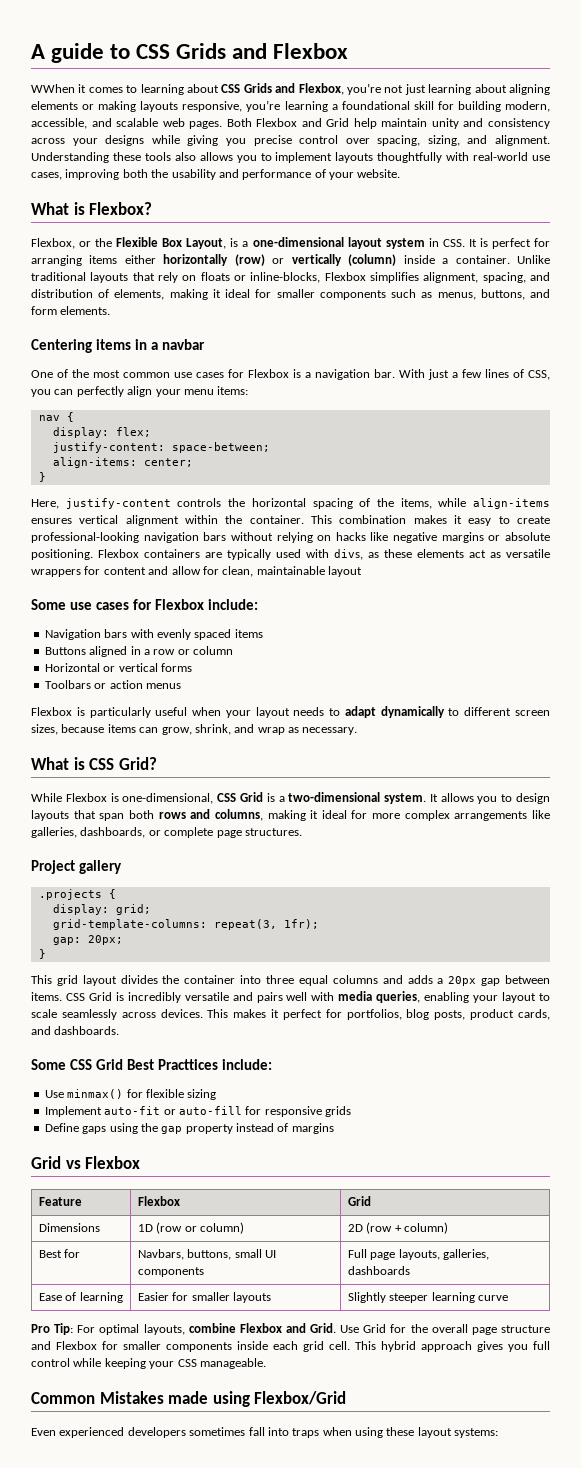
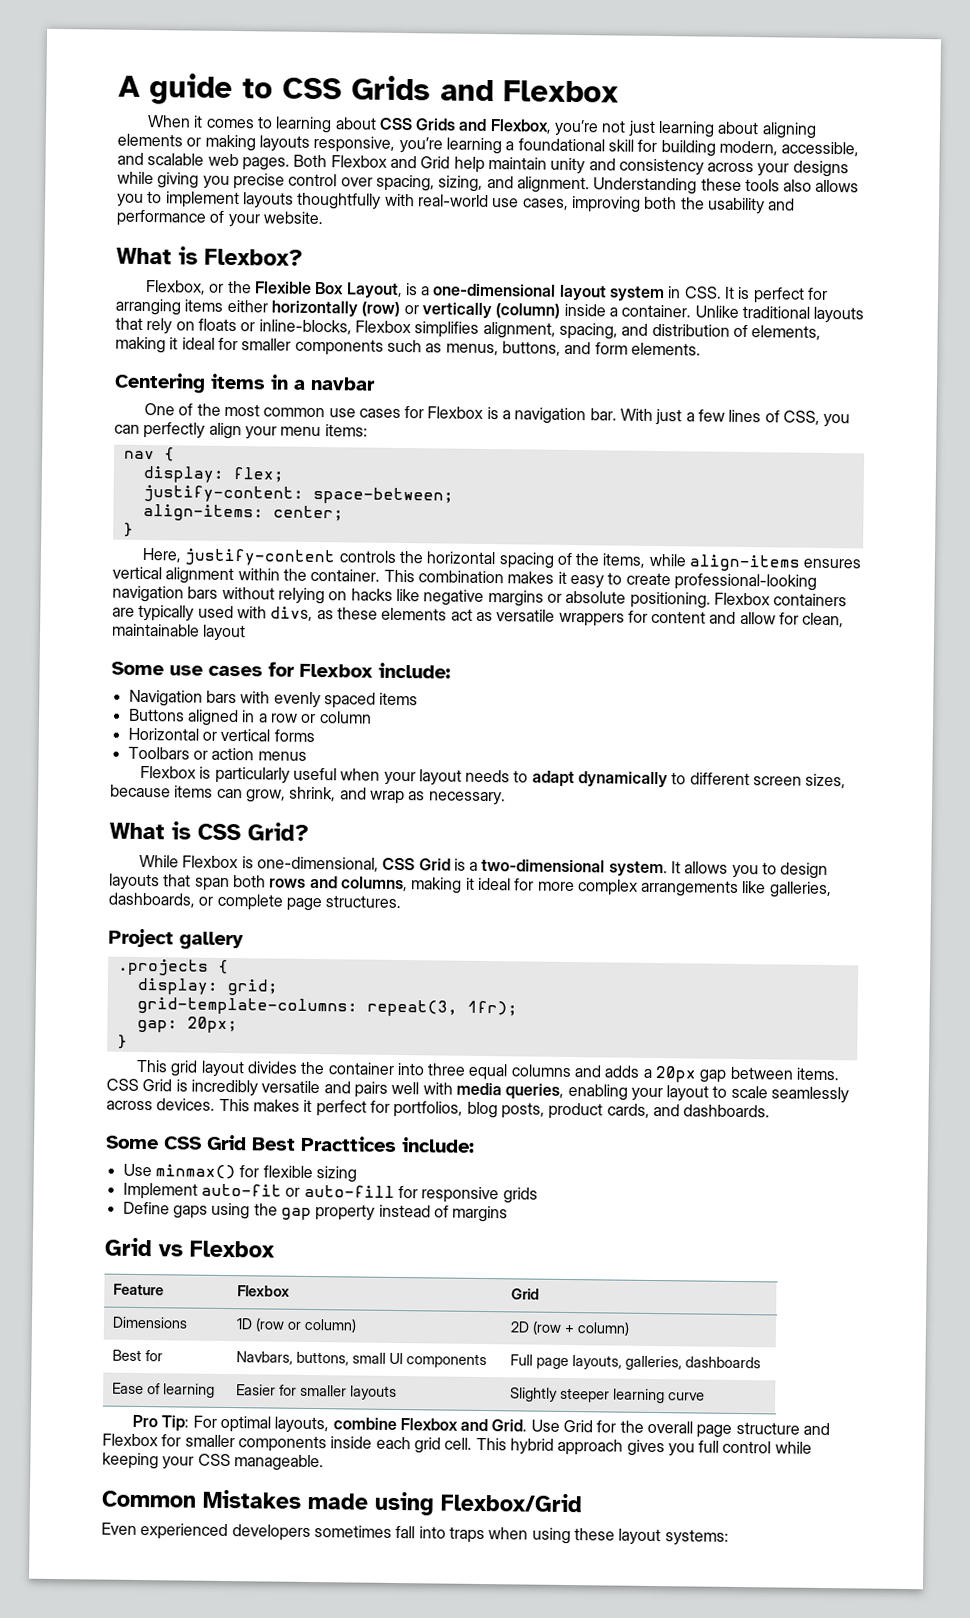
- WWhen it comes to learning about CSS Grids and Flexbox, you’re not just learning about aligning elements or making layouts responsive, you’re learning a foundational skill for building modern, accessible, and scalable web pages.
+ When it comes to learning about CSS Grids and Flexbox, you’re not just learning about aligning elements or making layouts responsive, you’re learning a foundational skill for building modern, accessible, and scalable web pages.

